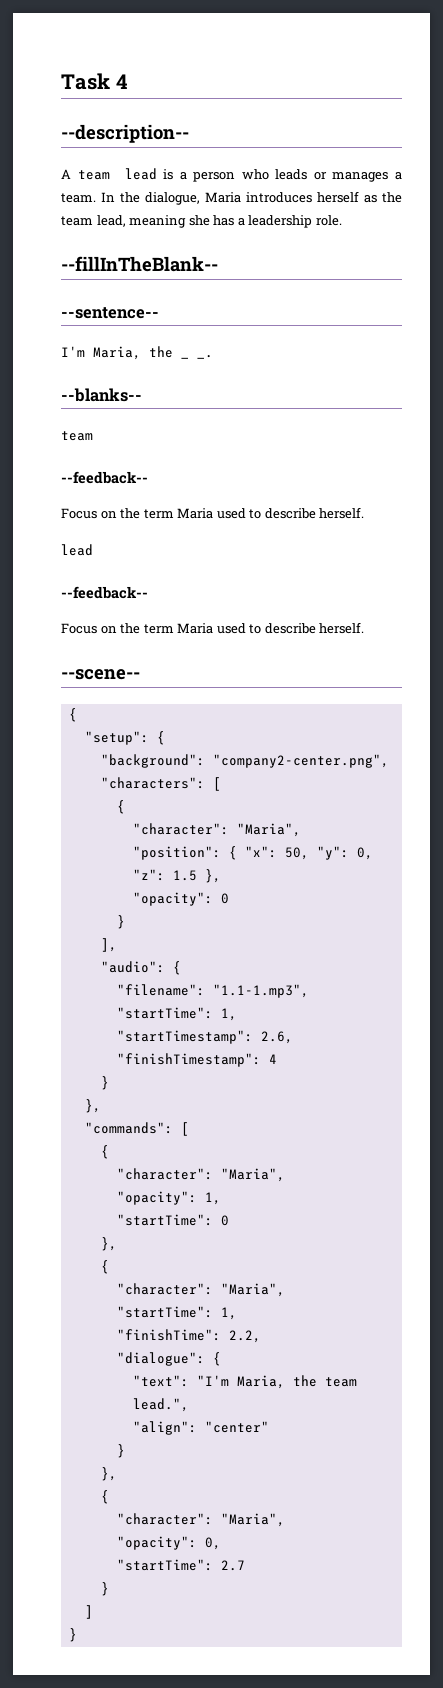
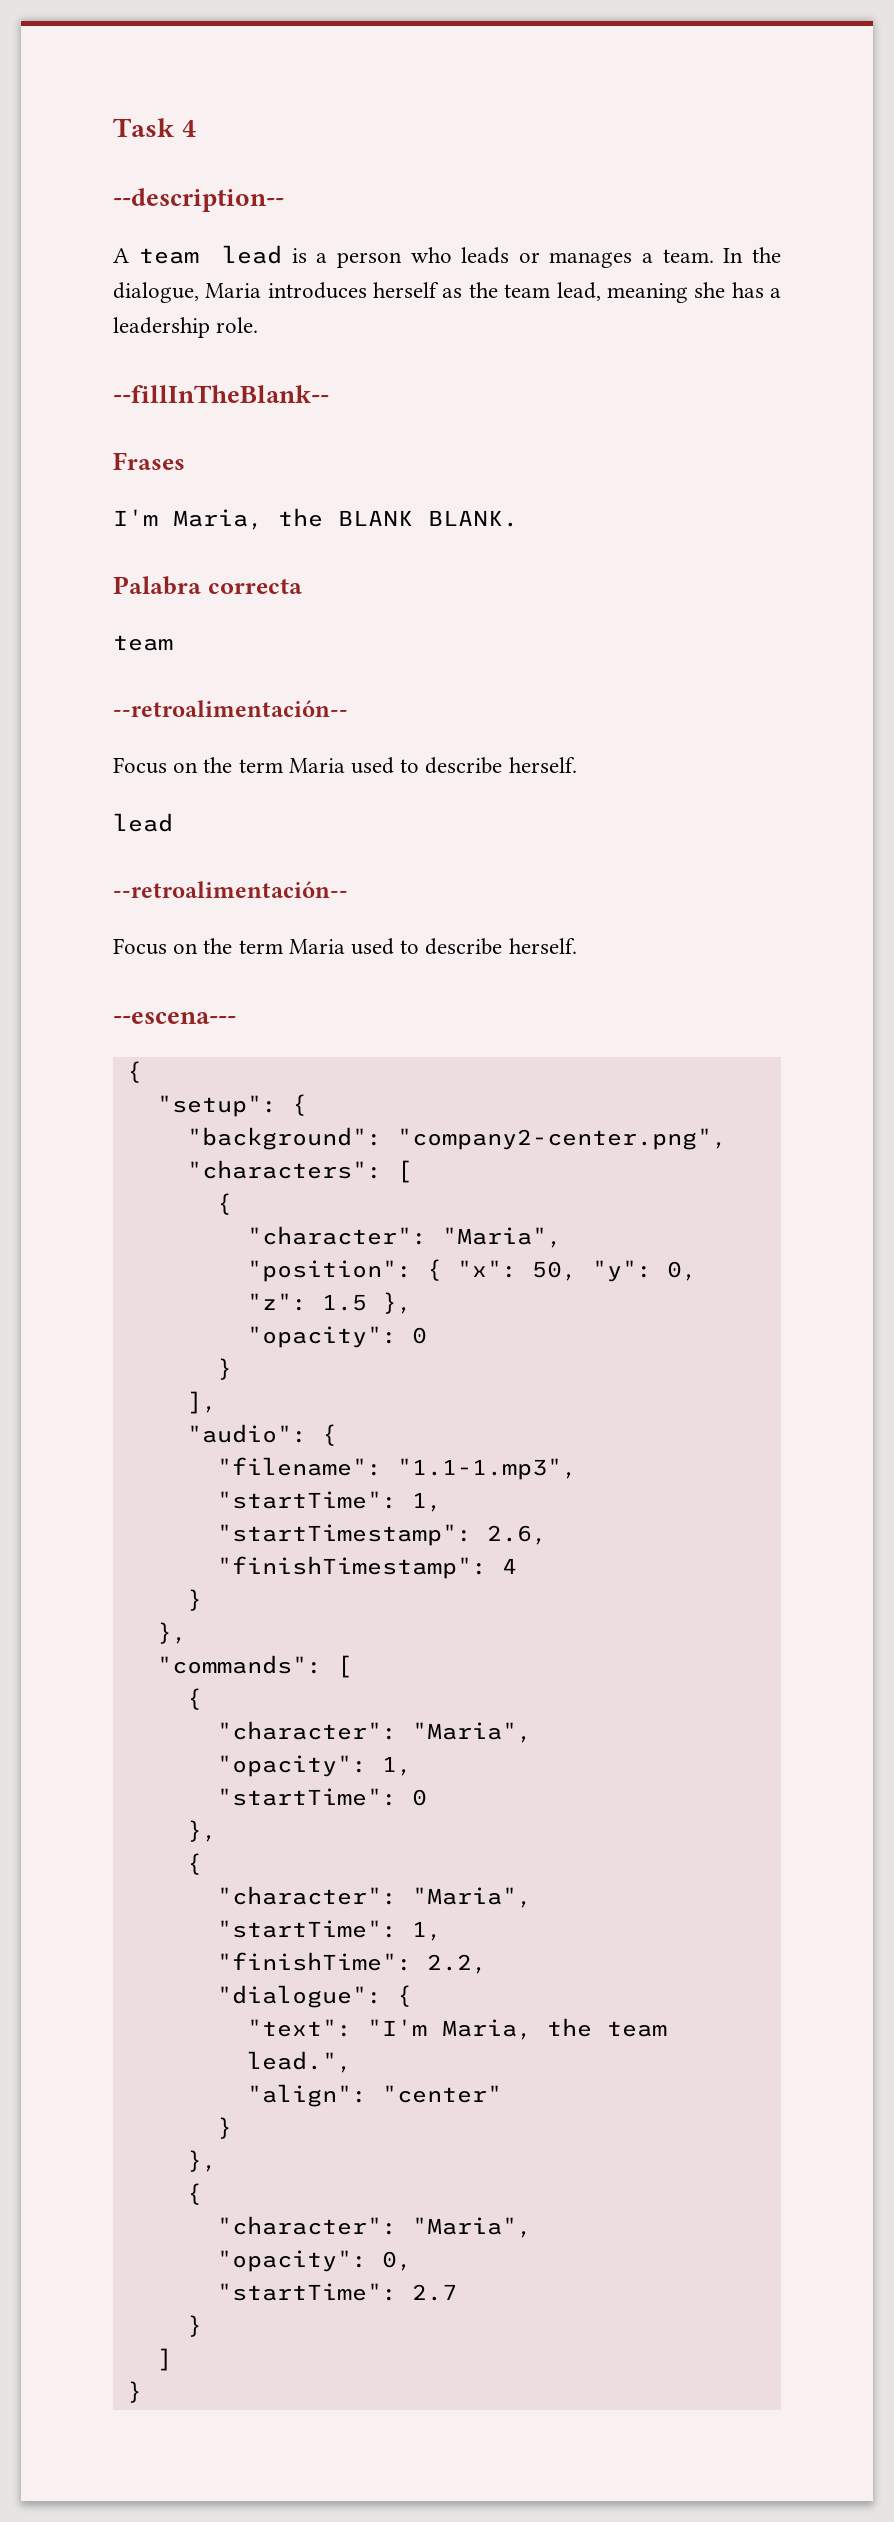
- --sentence--
+ Frases
- I'm Maria, the _ _.
- --blanks--
+ I'm Maria, the BLANK BLANK.
+ Palabra correcta
  team
- --feedback--
+ --retroalimentación--
  Focus on the term Maria used to describe herself.
  lead
- --feedback--
+ --retroalimentación--
  Focus on the term Maria used to describe herself.
- --scene--
+ --escena---

